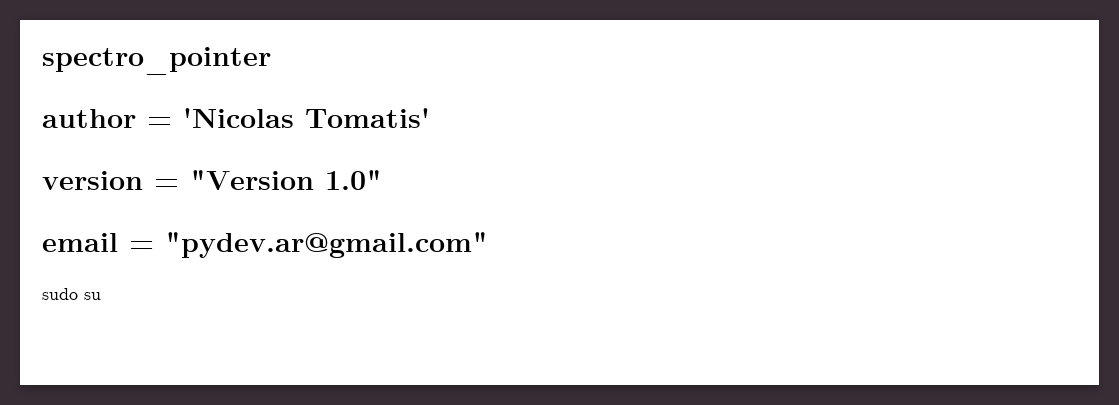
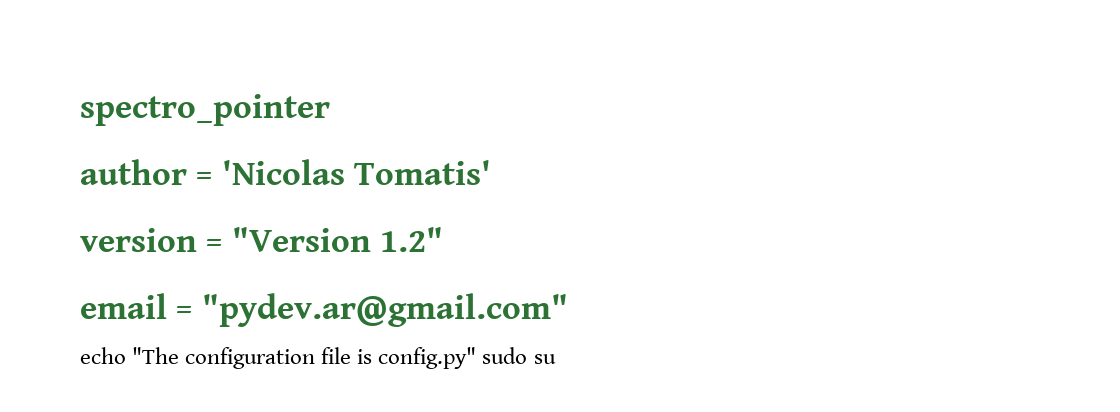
- version = "Version 1.0"
+ version = "Version 1.2"
- sudo su
+ echo "The configuration file is config.py" sudo su

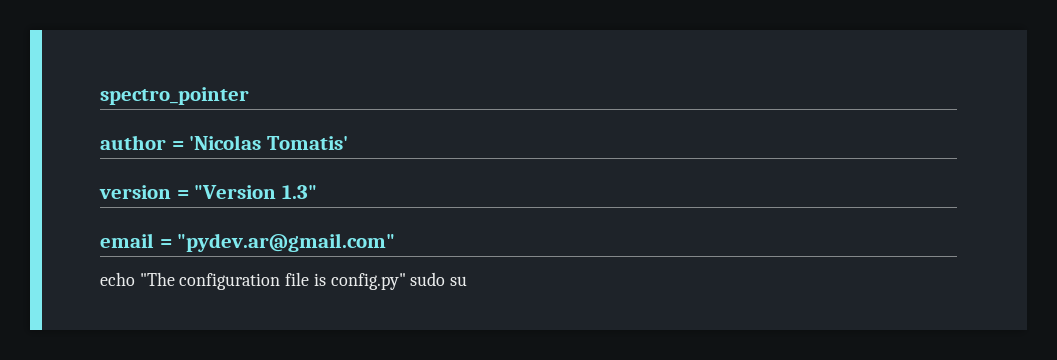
- version = "Version 1.2"
+ version = "Version 1.3"

